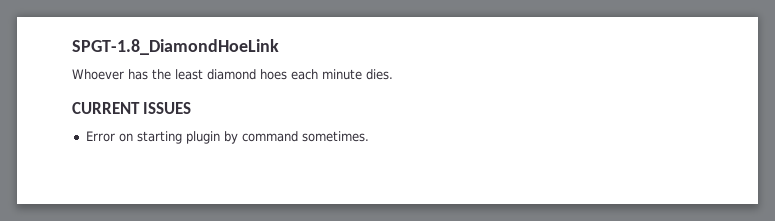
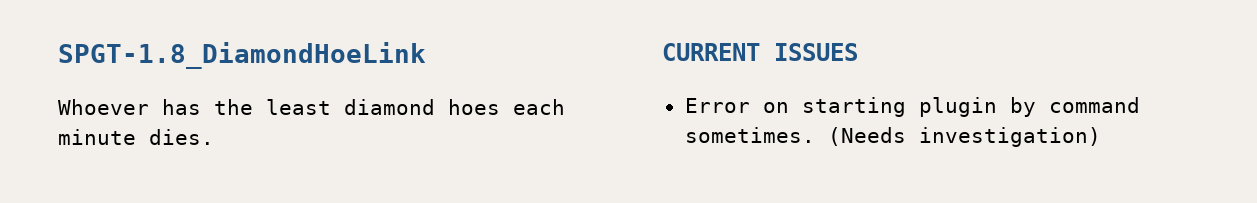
+ (Needs investigation)

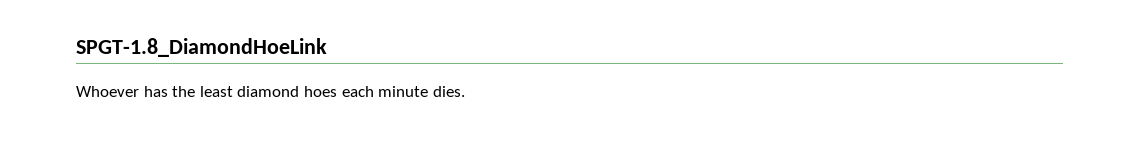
- CURRENT ISSUES
- Error on starting plugin by command sometimes. (Needs investigation)

